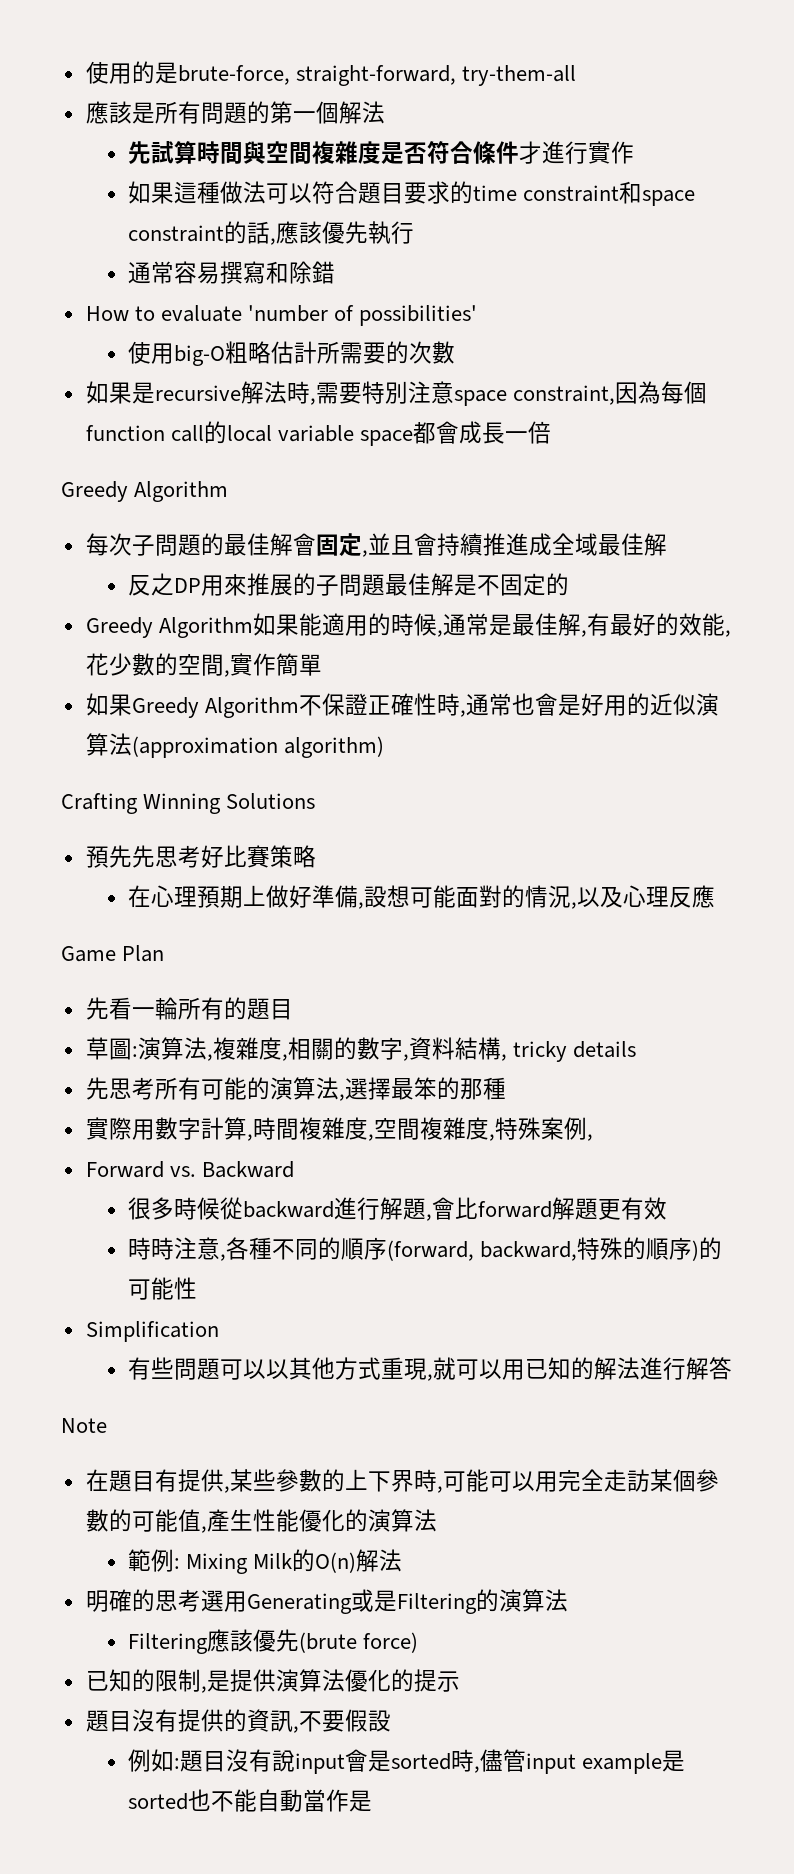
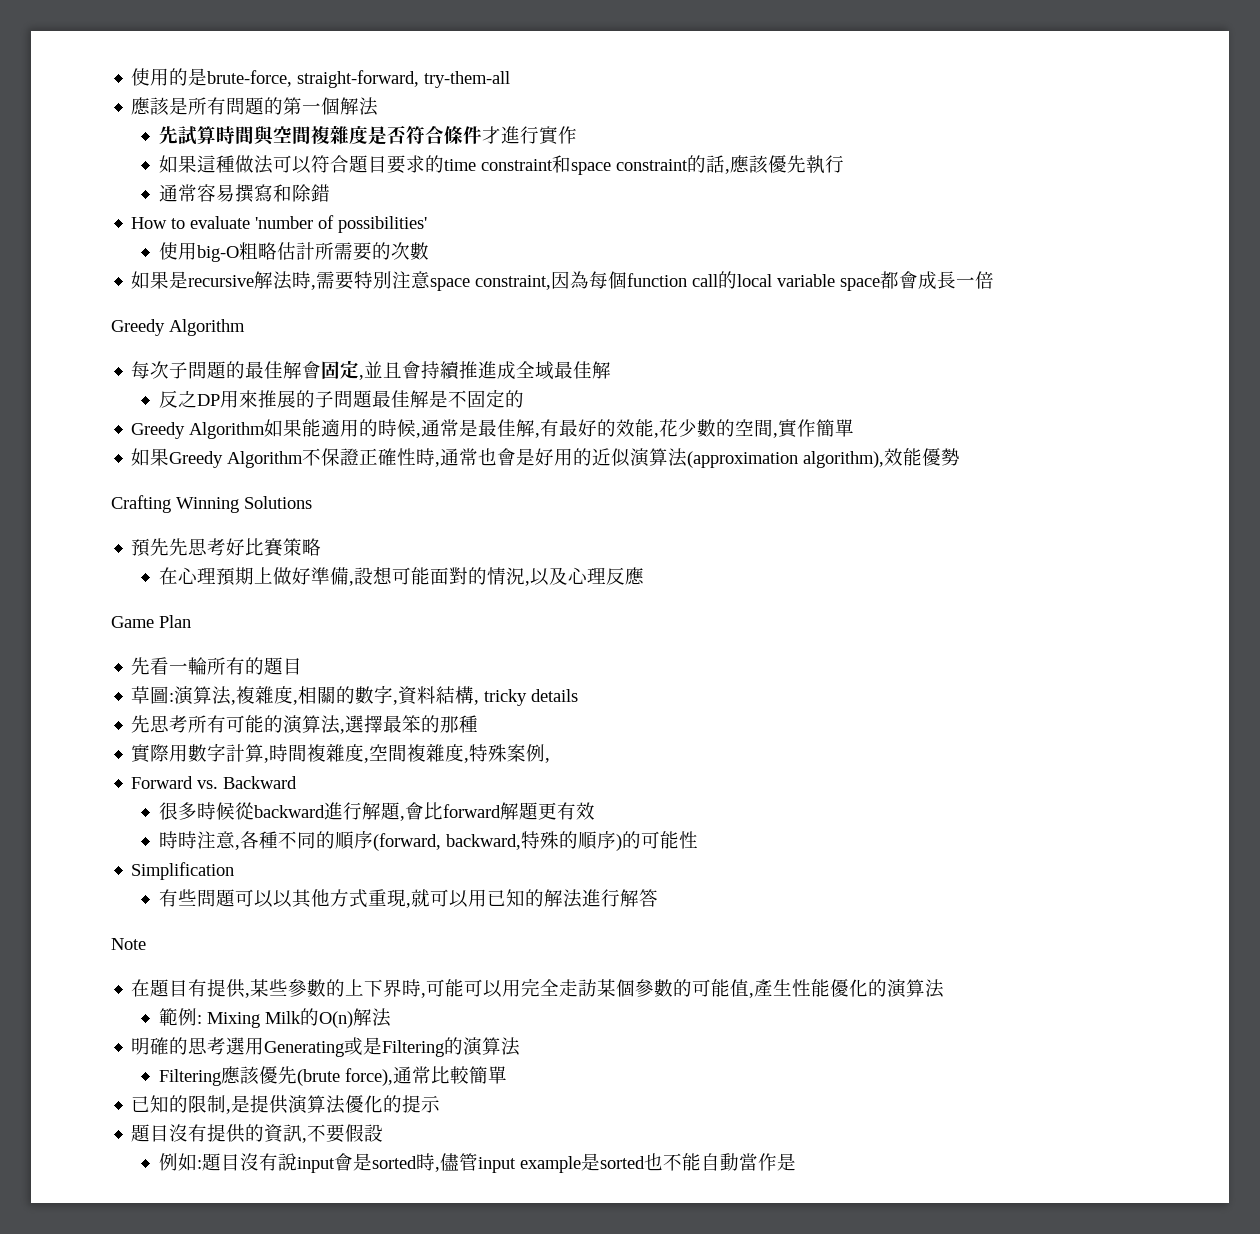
- 如果Greedy Algorithm不保證正確性時,通常也會是好用的近似演算法(approximation algorithm)
+ 如果Greedy Algorithm不保證正確性時,通常也會是好用的近似演算法(approximation algorithm),效能優勢
- Filtering應該優先(brute force)
+ Filtering應該優先(brute force),通常比較簡單

